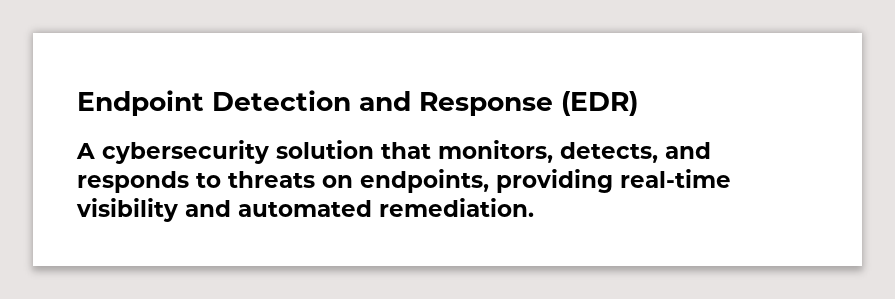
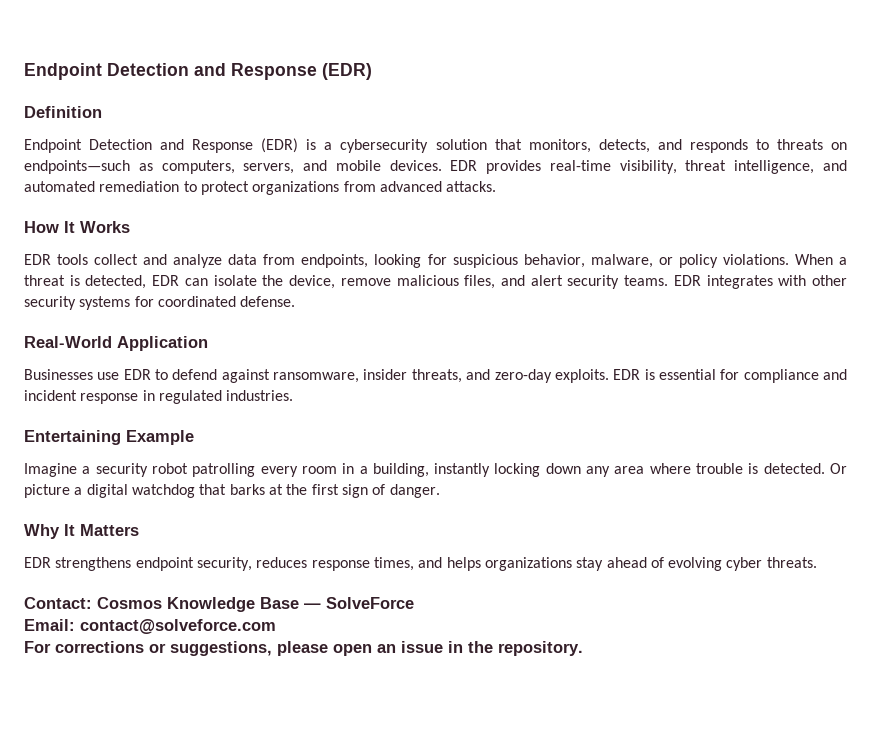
- A cybersecurity solution that monitors, detects, and responds to threats on endpoints, providing real-time visibility and automated remediation.
+ Definition
+ Endpoint Detection and Response (EDR) is a cybersecurity solution that monitors, detects, and responds to threats on endpoints—such as computers, servers, and mobile devices. EDR provides real-time visibility, threat intelligence, and automated remediation to protect organizations from advanced attacks.
+ How It Works
+ EDR tools collect and analyze data from endpoints, looking for suspicious behavior, malware, or policy violations. When a threat is detected, EDR can isolate the device, remove malicious files, and alert security teams. EDR integrates with other security systems for coordinated defense.
+ Real-World Application
+ Businesses use EDR to defend against ransomware, insider threats, and zero-day exploits. EDR is essential for compliance and incident response in regulated industries.
+ Entertaining Example
+ Imagine a security robot patrolling every room in a building, instantly locking down any area where trouble is detected. Or picture a digital watchdog that barks at the first sign of danger.
+ Why It Matters
+ EDR strengthens endpoint security, reduces response times, and helps organizations stay ahead of evolving cyber threats.
+ Contact: Cosmos Knowledge Base — SolveForce
+ Email: contact@solveforce.com
+ For corrections or suggestions, please open an issue in the repository.

